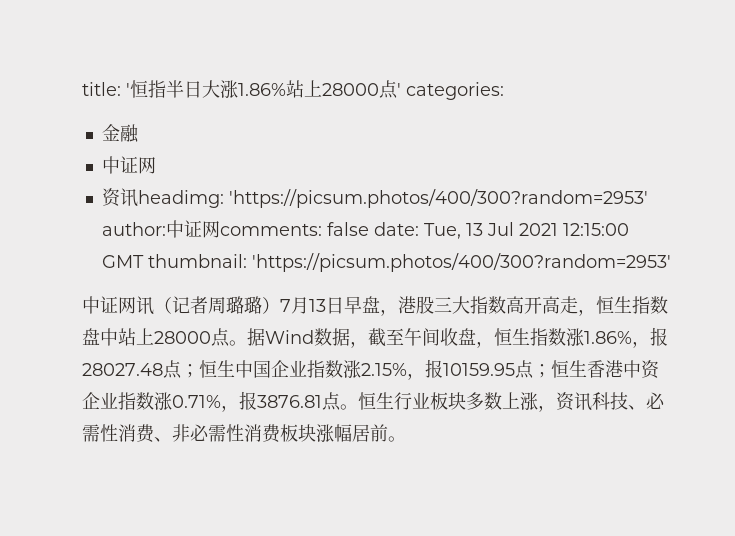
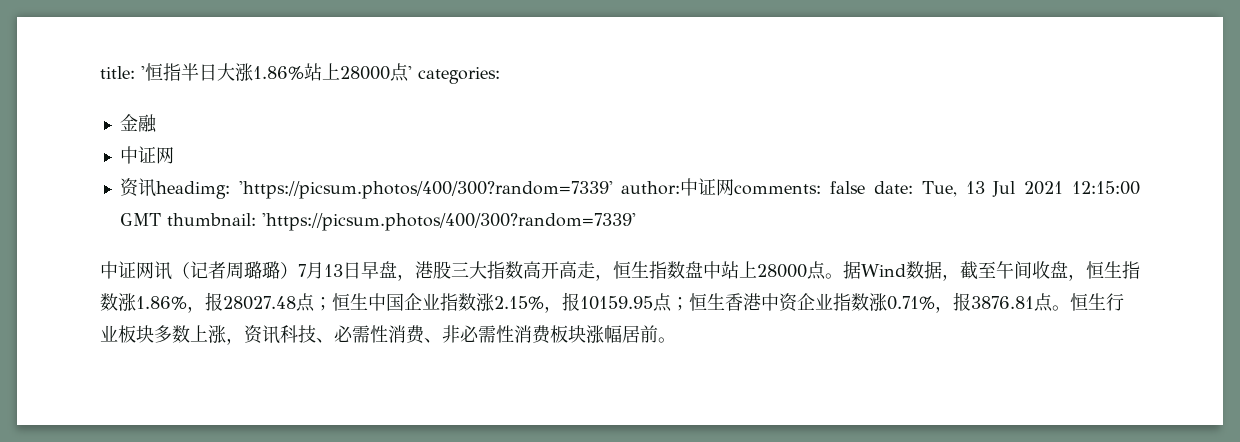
- 资讯headimg: 'https://picsum.photos/400/300?random=2953' author:中证网comments: false date: Tue, 13 Jul 2021 12:15:00 GMT thumbnail: 'https://picsum.photos/400/300?random=2953'
+ 资讯headimg: 'https://picsum.photos/400/300?random=7339' author:中证网comments: false date: Tue, 13 Jul 2021 12:15:00 GMT thumbnail: 'https://picsum.photos/400/300?random=7339'

